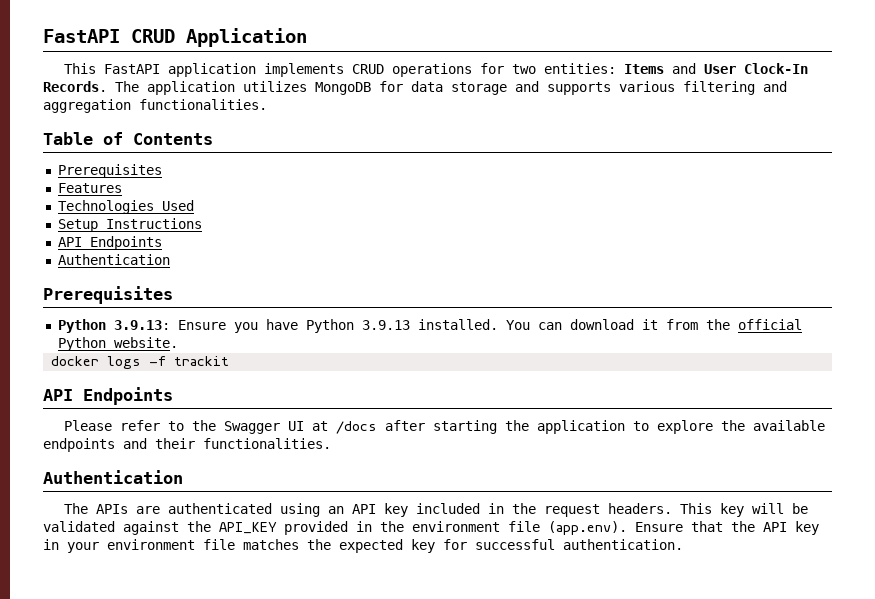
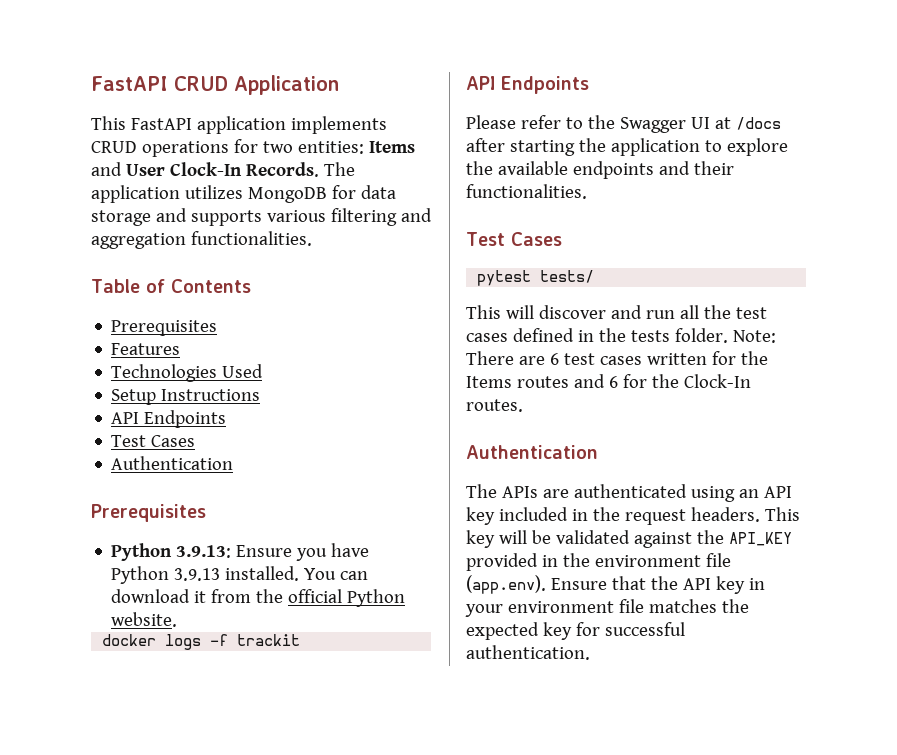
  Setup Instructions
  API Endpoints
+ Test Cases
  Please refer to the Swagger UI at /docs after starting the application to explore the available endpoints and their functionalities.
+ Test Cases
+ pytest tests/
+ This will discover and run all the test cases defined in the tests folder. Note: There are 6 test cases written for the Items routes and 6 for the Clock-In routes.

